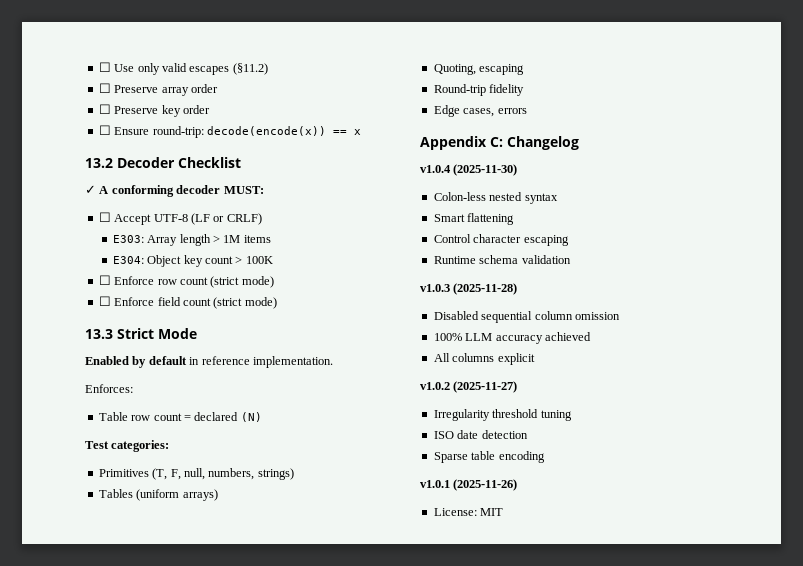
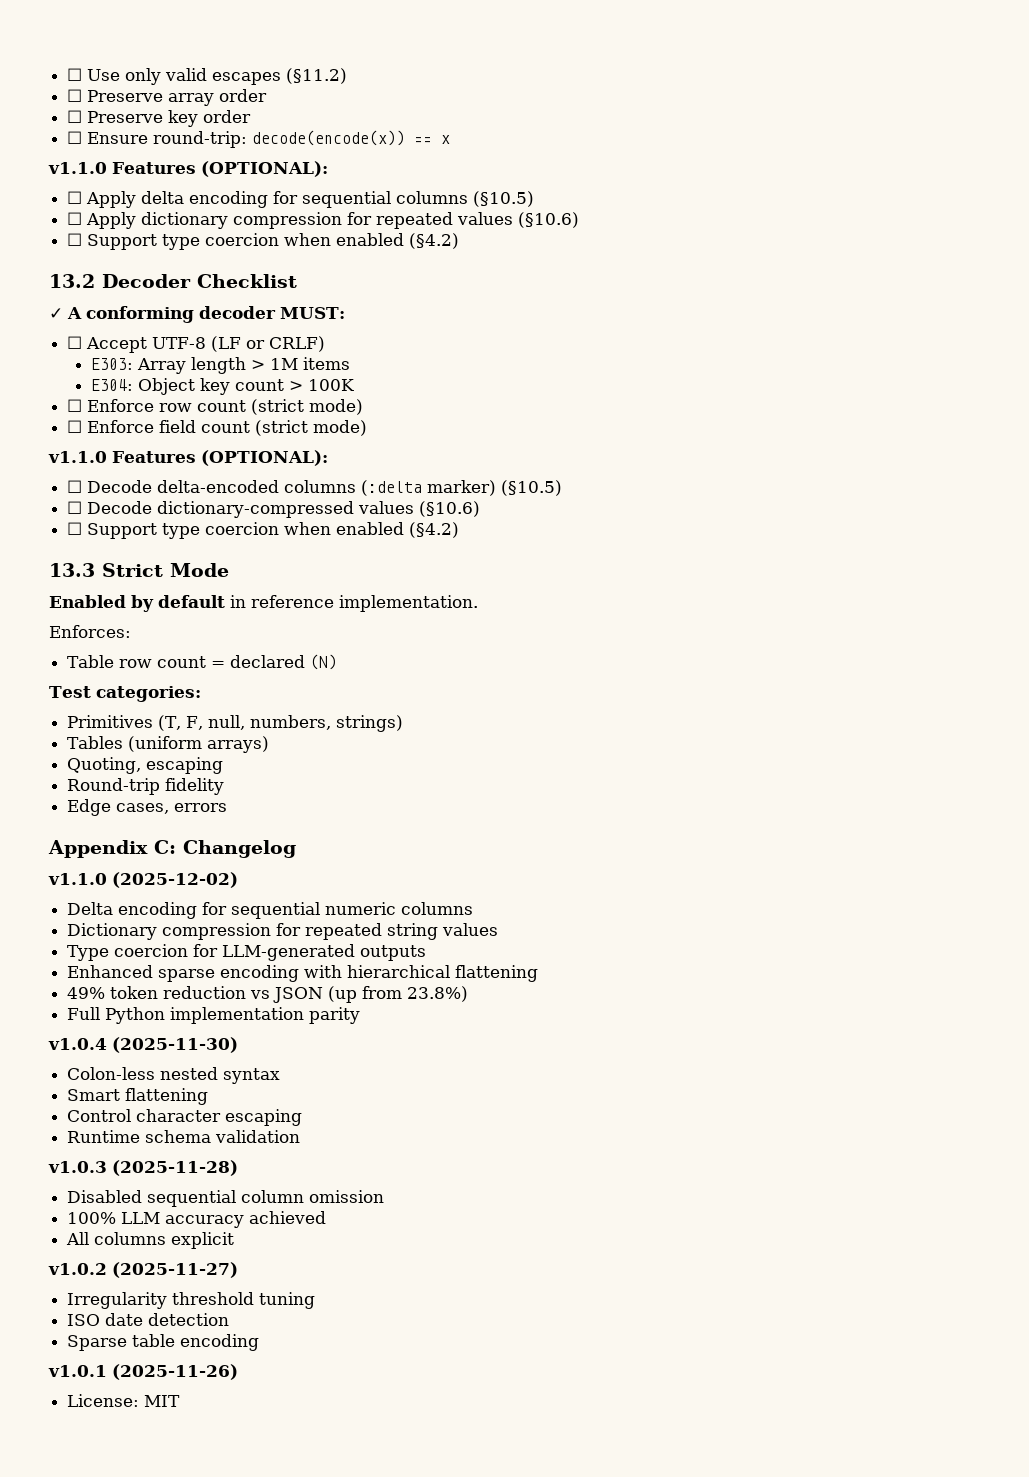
  ☐ Ensure round-trip: decode(encode(x)) == x
+ v1.1.0 Features (OPTIONAL):
+ ☐ Apply delta encoding for sequential columns (§10.5)
+ ☐ Apply dictionary compression for repeated values (§10.6)
+ ☐ Support type coercion when enabled (§4.2)
  ☐ Enforce field count (strict mode)
+ v1.1.0 Features (OPTIONAL):
+ ☐ Decode delta-encoded columns (:delta marker) (§10.5)
+ ☐ Decode dictionary-compressed values (§10.6)
+ ☐ Support type coercion when enabled (§4.2)
+ v1.1.0 (2025-12-02)
+ Delta encoding for sequential numeric columns
+ Dictionary compression for repeated string values
+ Type coercion for LLM-generated outputs
+ Enhanced sparse encoding with hierarchical flattening
+ 49% token reduction vs JSON (up from 23.8%)
+ Full Python implementation parity

